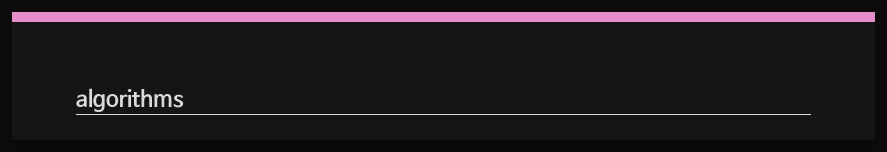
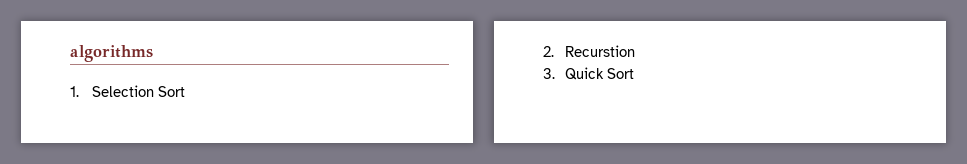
+ 1. Selection Sort
+ 2. Recurstion
+ 3. Quick Sort

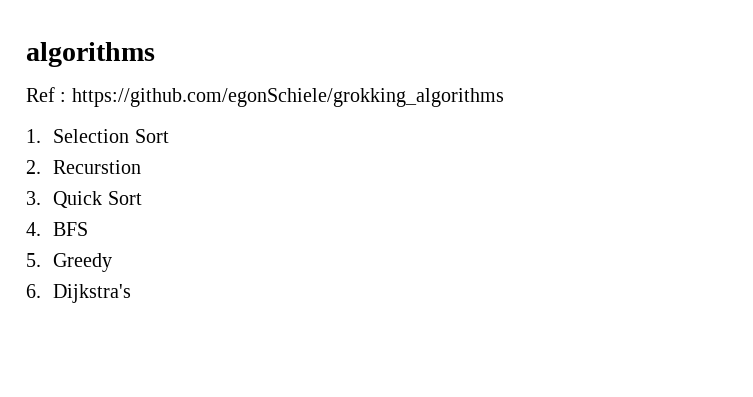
+ Ref : https://github.com/egonSchiele/grokking_algorithms
+ 4. BFS
+ 5. Greedy
+ 6. Dijkstra's

